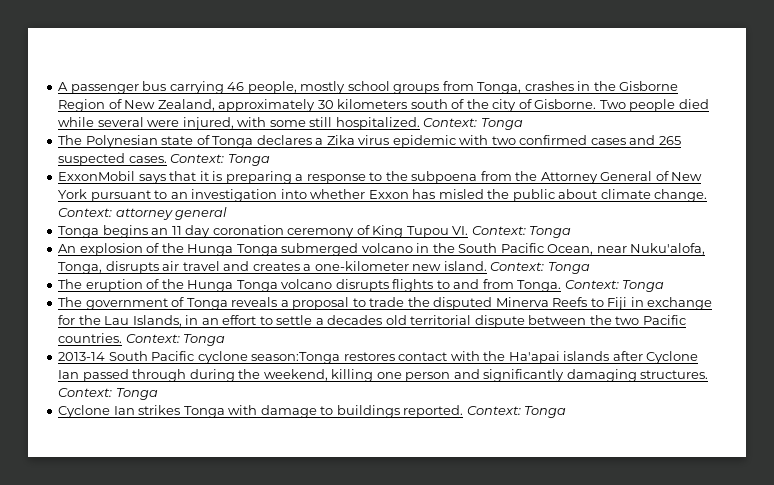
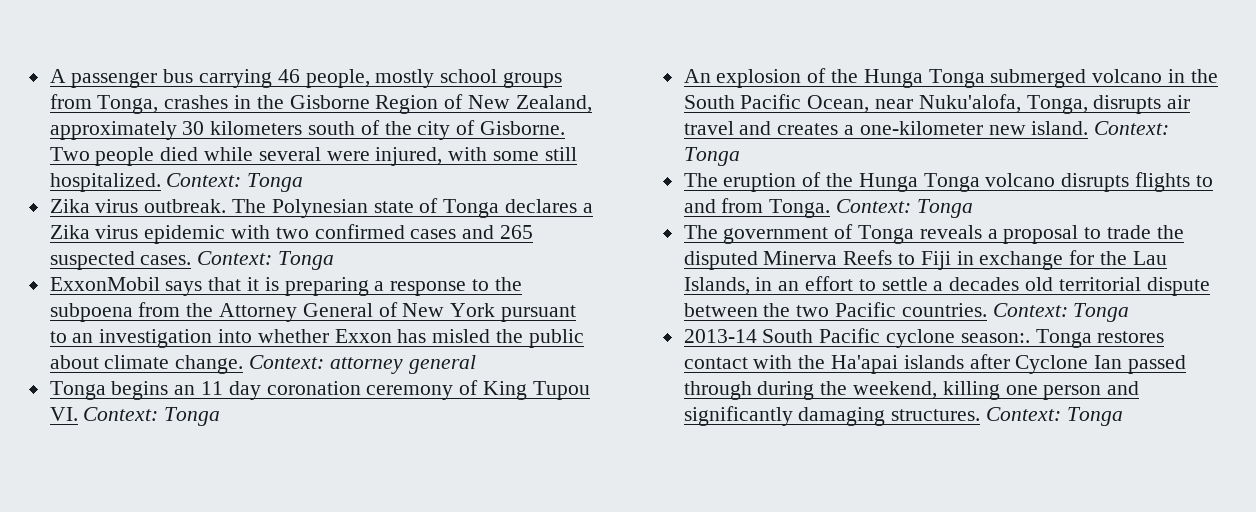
+ Zika virus outbreak.
- 2013-14 South Pacific cyclone season:Tonga restores contact with the Ha'apai islands after Cyclone Ian passed through during the weekend, killing one person and significantly damaging structures.
+ 2013-14 South Pacific cyclone season:. Tonga restores contact with the Ha'apai islands after Cyclone Ian passed through during the weekend, killing one person and significantly damaging structures.
- Cyclone Ian strikes Tonga with damage to buildings reported. Context: Tonga

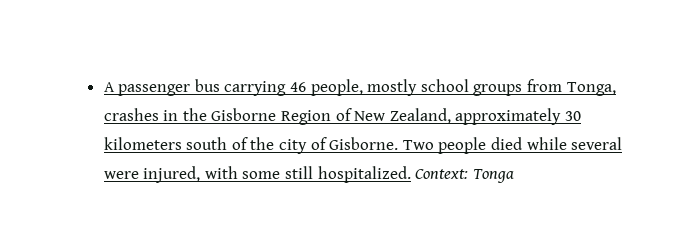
- Zika virus outbreak. The Polynesian state of Tonga declares a Zika virus epidemic with two confirmed cases and 265 suspected cases. Context: Tonga
- ExxonMobil says that it is preparing a response to the subpoena from the Attorney General of New York pursuant to an investigation into whether Exxon has misled the public about climate change. Context: attorney general
- Tonga begins an 11 day coronation ceremony of King Tupou VI. Context: Tonga
- An explosion of the Hunga Tonga submerged volcano in the South Pacific Ocean, near Nuku'alofa, Tonga, disrupts air travel and creates a one-kilometer new island. Context: Tonga
- The eruption of the Hunga Tonga volcano disrupts flights to and from Tonga. Context: Tonga
- The government of Tonga reveals a proposal to trade the disputed Minerva Reefs to Fiji in exchange for the Lau Islands, in an effort to settle a decades old territorial dispute between the two Pacific countries. Context: Tonga
- 2013-14 South Pacific cyclone season:. Tonga restores contact with the Ha'apai islands after Cyclone Ian passed through during the weekend, killing one person and significantly damaging structures. Context: Tonga

